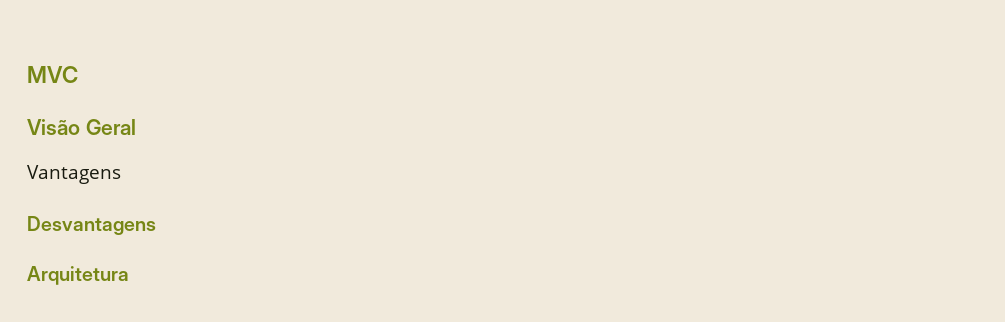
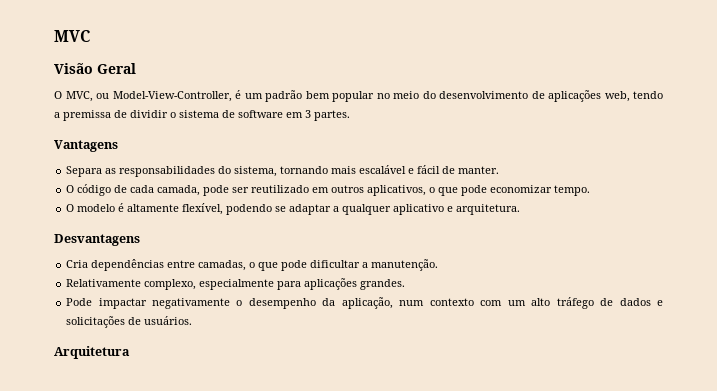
+ O MVC, ou Model-View-Controller, é um padrão bem popular no meio do desenvolvimento de aplicações web, tendo a premissa de dividir o sistema de software em 3 partes.
  Vantagens
+ Separa as responsabilidades do sistema, tornando mais escalável e fácil de manter.
+ O código de cada camada, pode ser reutilizado em outros aplicativos, o que pode economizar tempo.
+ O modelo é altamente flexível, podendo se adaptar a qualquer aplicativo e arquitetura.
  Desvantagens
+ Cria dependências entre camadas, o que pode dificultar a manutenção.
+ Relativamente complexo, especialmente para aplicações grandes.
+ Pode impactar negativamente o desempenho da aplicação, num contexto com um alto tráfego de dados e solicitações de usuários.

